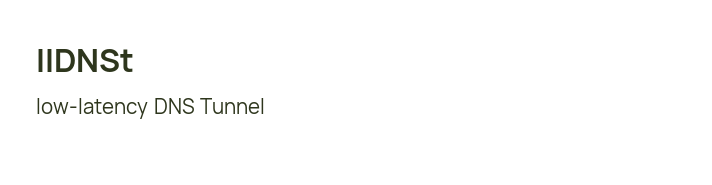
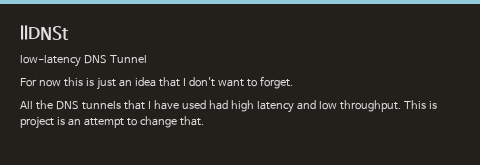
+ For now this is just an idea that I don't want to forget.
+ All the DNS tunnels that I have used had high latency and low throughput. This is project is an attempt to change that.

